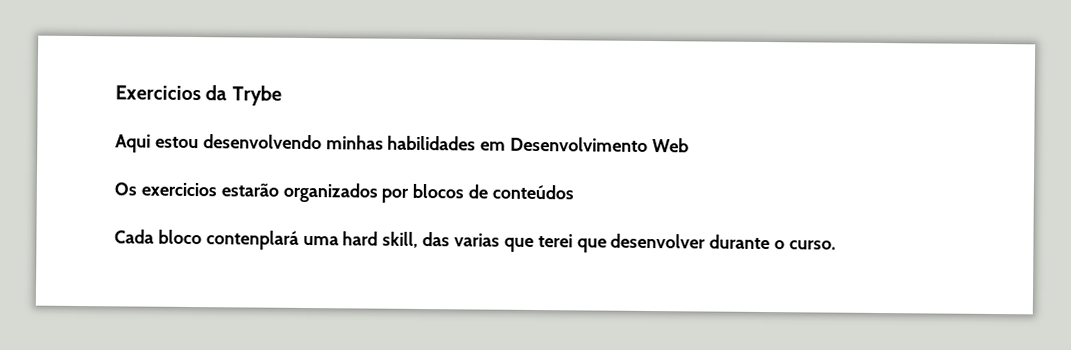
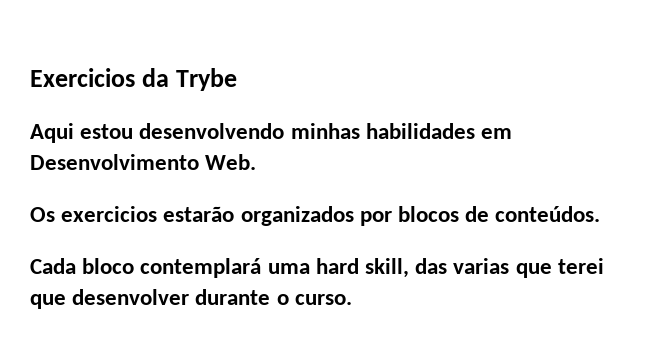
- Aqui estou desenvolvendo minhas habilidades em Desenvolvimento Web
+ Aqui estou desenvolvendo minhas habilidades em Desenvolvimento Web.
- Os exercicios estarão organizados por blocos de conteúdos
+ Os exercicios estarão organizados por blocos de conteúdos.
- Cada bloco contenplará uma hard skill, das varias que terei que desenvolver durante o curso.
+ Cada bloco contemplará uma hard skill, das varias que terei que desenvolver durante o curso.

